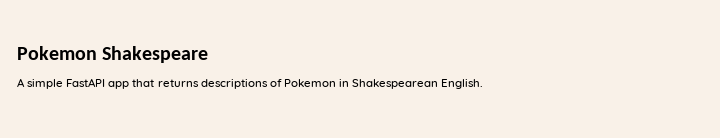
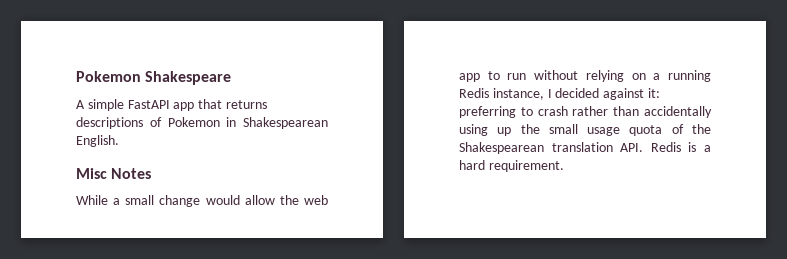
+ Misc Notes
+ While a small change would allow the web app to run without relying on a running Redis instance, I decided against it: preferring to crash rather than accidentally using up the small usage quota of the Shakespearean translation API. Redis is a hard requirement.

